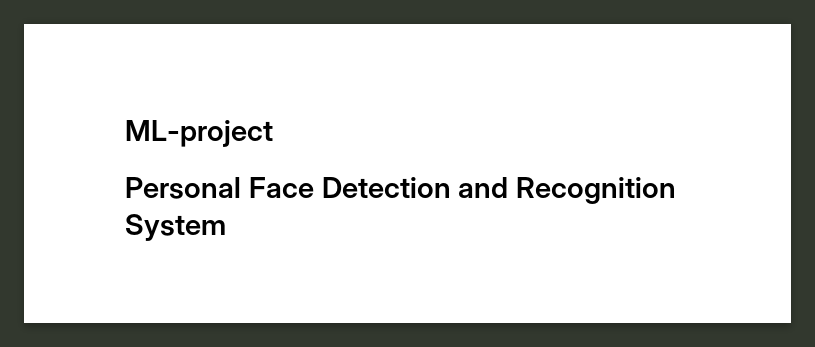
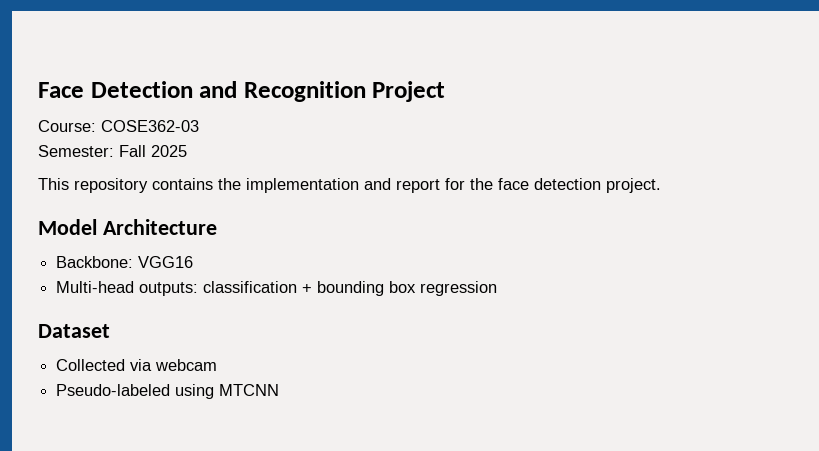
- ML-project
- Personal Face Detection and Recognition System
+ Face Detection and Recognition Project
+ Course: COSE362-03
+ Semester: Fall 2025
+ This repository contains the implementation and report for the face detection project.
+ Model Architecture
+ Backbone: VGG16
+ Multi-head outputs: classification + bounding box regression
+ Dataset
+ Collected via webcam
+ Pseudo-labeled using MTCNN

